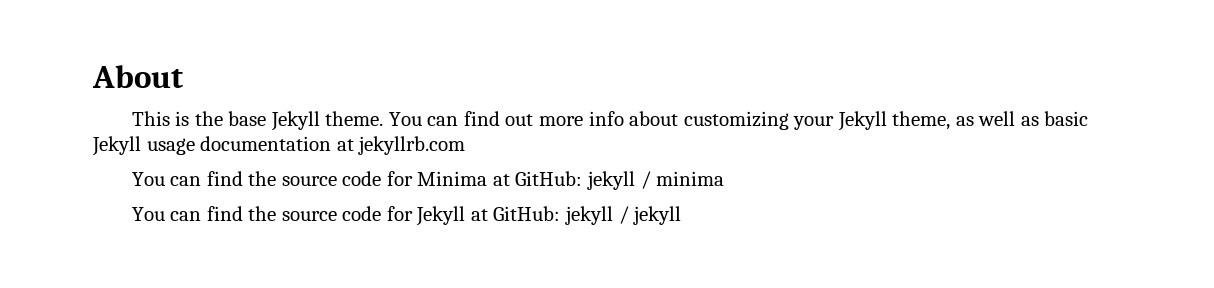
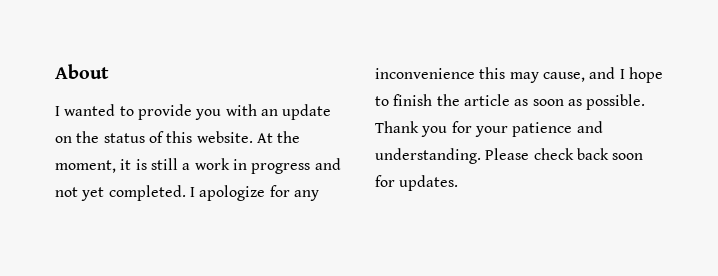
- This is the base Jekyll theme. You can find out more info about customizing your Jekyll theme, as well as basic Jekyll usage documentation at jekyllrb.com
- You can find the source code for Minima at GitHub: jekyll / minima
- You can find the source code for Jekyll at GitHub: jekyll / jekyll
+ I wanted to provide you with an update on the status of this website. At the moment, it is still a work in progress and not yet completed. I apologize for any inconvenience this may cause, and I hope to finish the article as soon as possible. Thank you for your patience and understanding. Please check back soon for updates.

